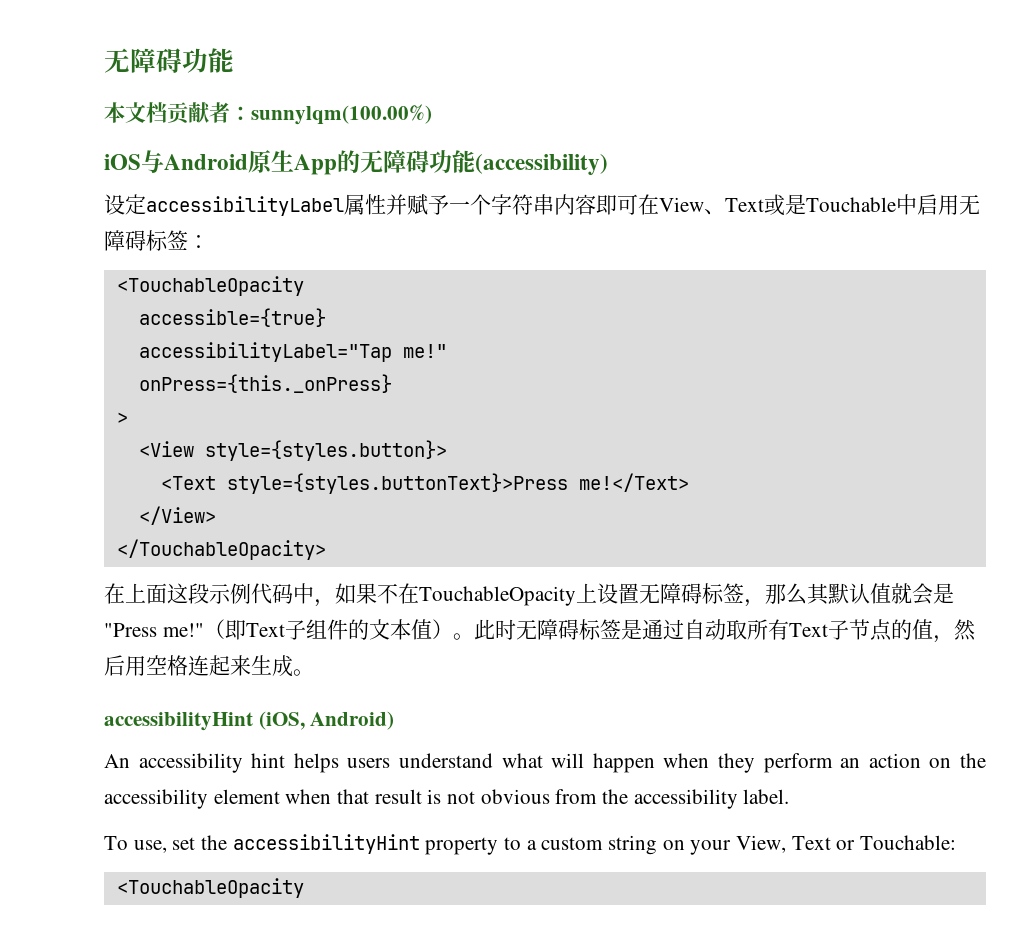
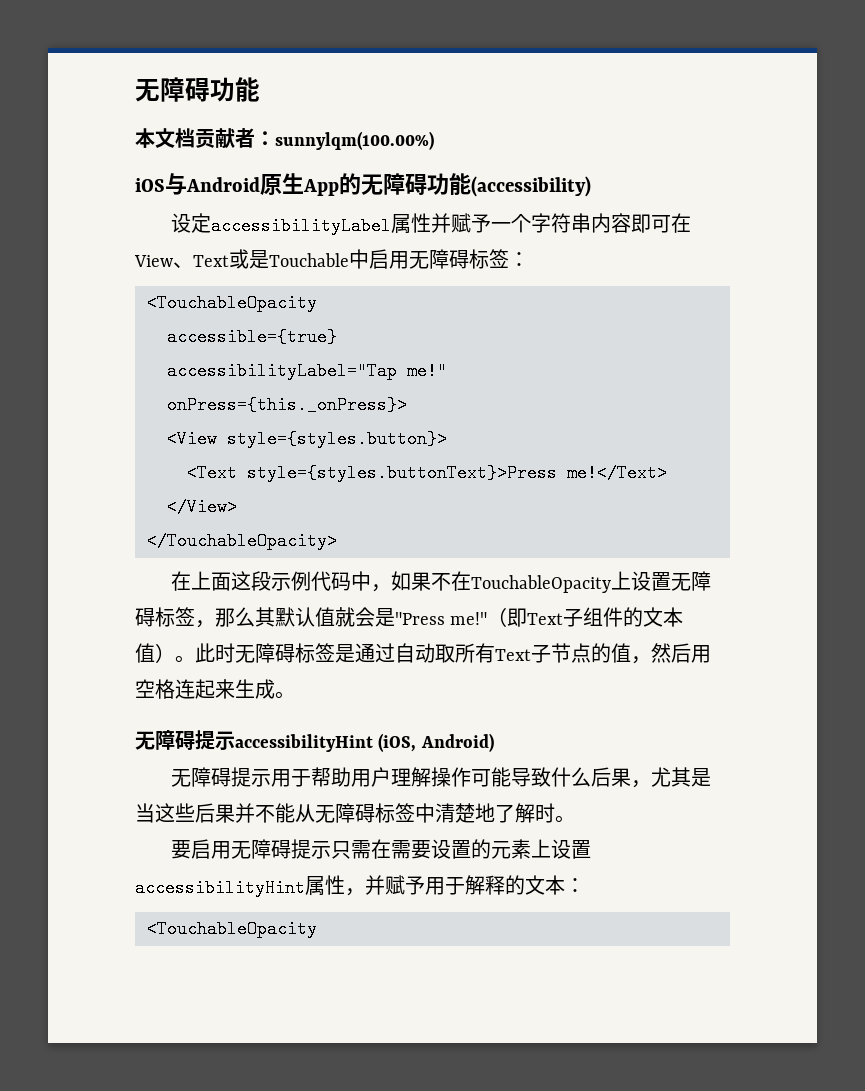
- onPress={this._onPress}
- >
+ onPress={this._onPress}>
- accessibilityHint (iOS, Android)
+ 无障碍提示accessibilityHint (iOS, Android)
- An accessibility hint helps users understand what will happen when they perform an action on the accessibility element when that result is not obvious from the accessibility label.
- To use, set the accessibilityHint property to a custom string on your View, Text or Touchable:
+ 无障碍提示用于帮助用户理解操作可能导致什么后果，尤其是当这些后果并不能从无障碍标签中清楚地了解时。
+ 要启用无障碍提示只需在需要设置的元素上设置accessibilityHint属性，并赋予用于解释的文本：

